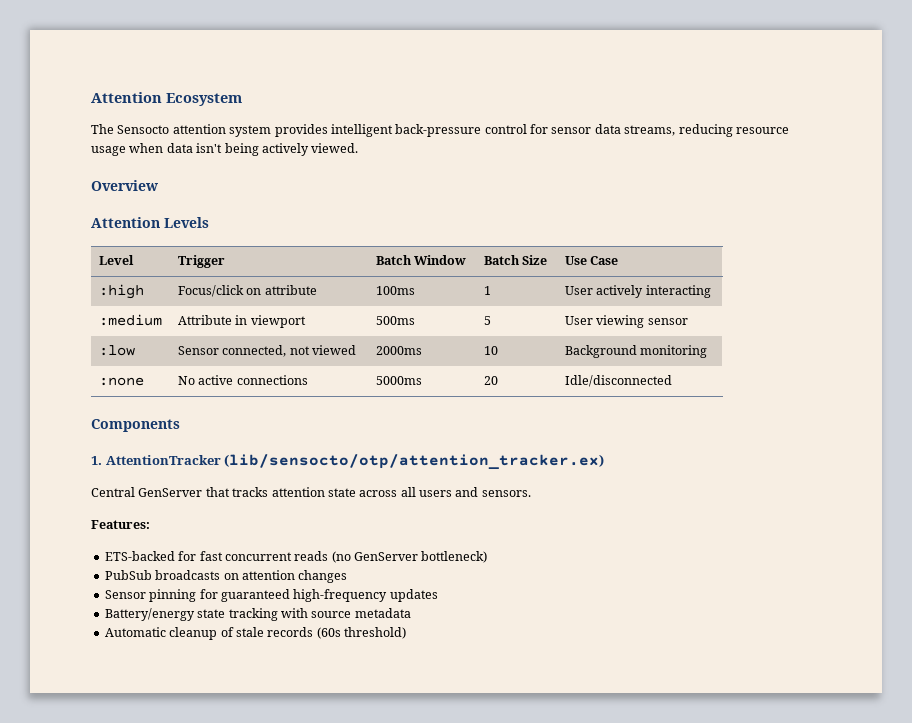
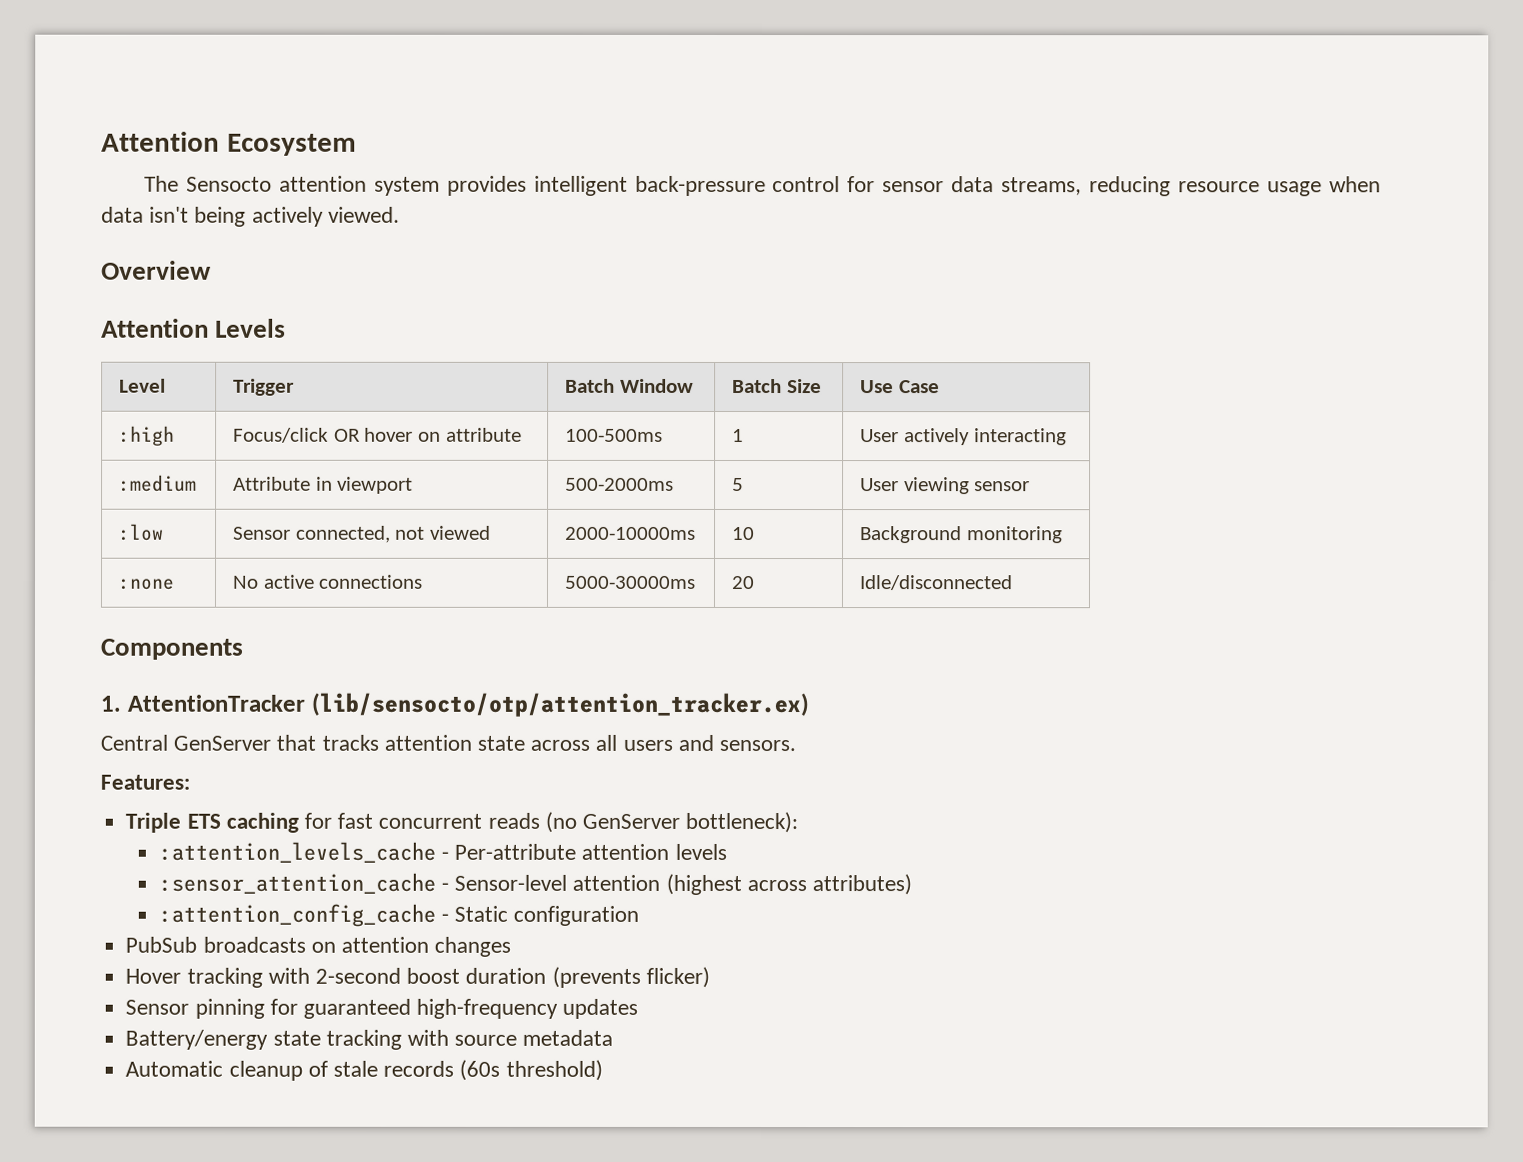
- :high | Focus/click on attribute | 100ms | 1 | User actively interacting
+ :high | Focus/click OR hover on attribute | 100-500ms | 1 | User actively interacting
- :medium | Attribute in viewport | 500ms | 5 | User viewing sensor
+ :medium | Attribute in viewport | 500-2000ms | 5 | User viewing sensor
- :low | Sensor connected, not viewed | 2000ms | 10 | Background monitoring
+ :low | Sensor connected, not viewed | 2000-10000ms | 10 | Background monitoring
- :none | No active connections | 5000ms | 20 | Idle/disconnected
+ :none | No active connections | 5000-30000ms | 20 | Idle/disconnected
- ETS-backed for fast concurrent reads (no GenServer bottleneck)
+ Triple ETS caching for fast concurrent reads (no GenServer bottleneck):
+ :attention_levels_cache - Per-attribute attention levels
+ :sensor_attention_cache - Sensor-level attention (highest across attributes)
+ :attention_config_cache - Static configuration
+ Hover tracking with 2-second boost duration (prevents flicker)

